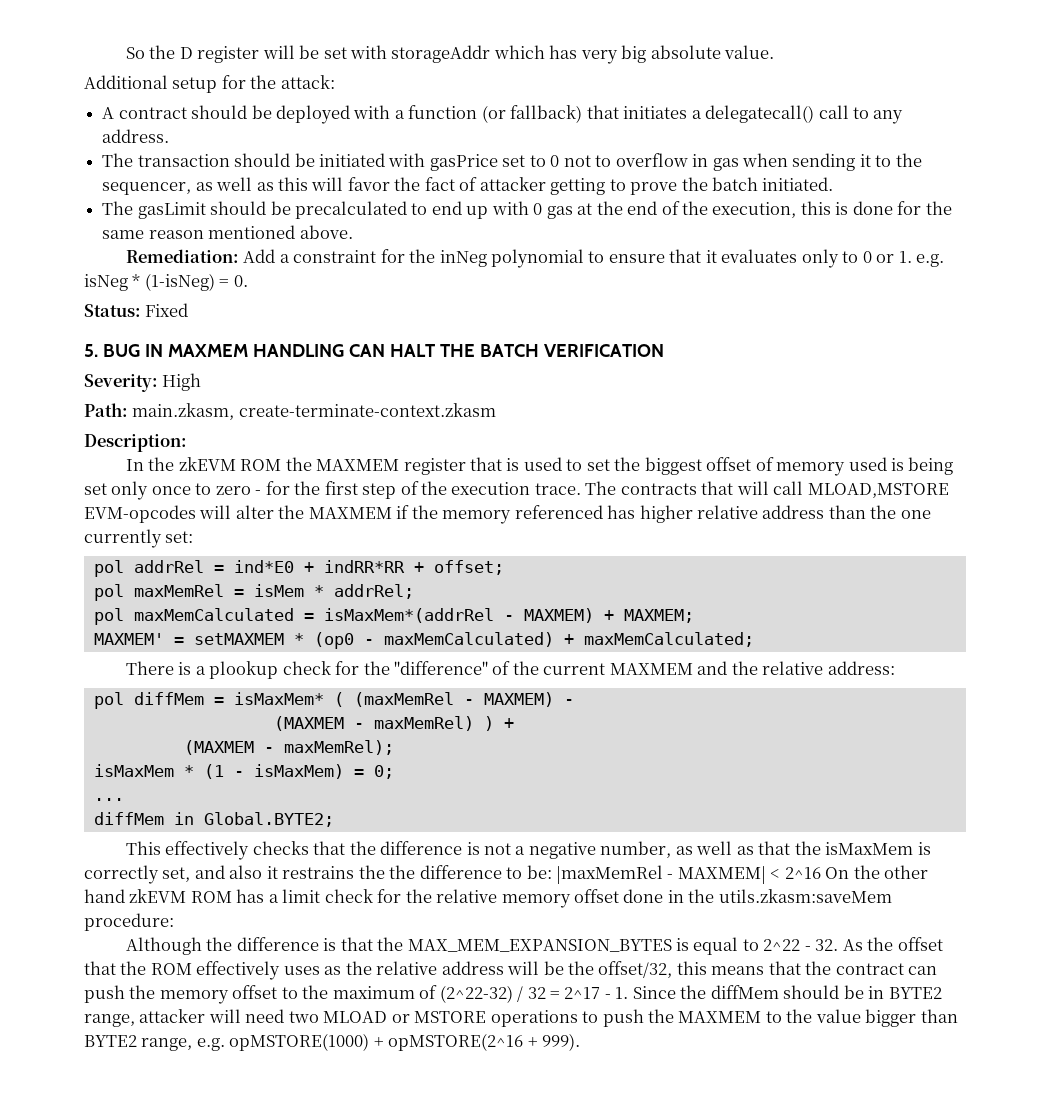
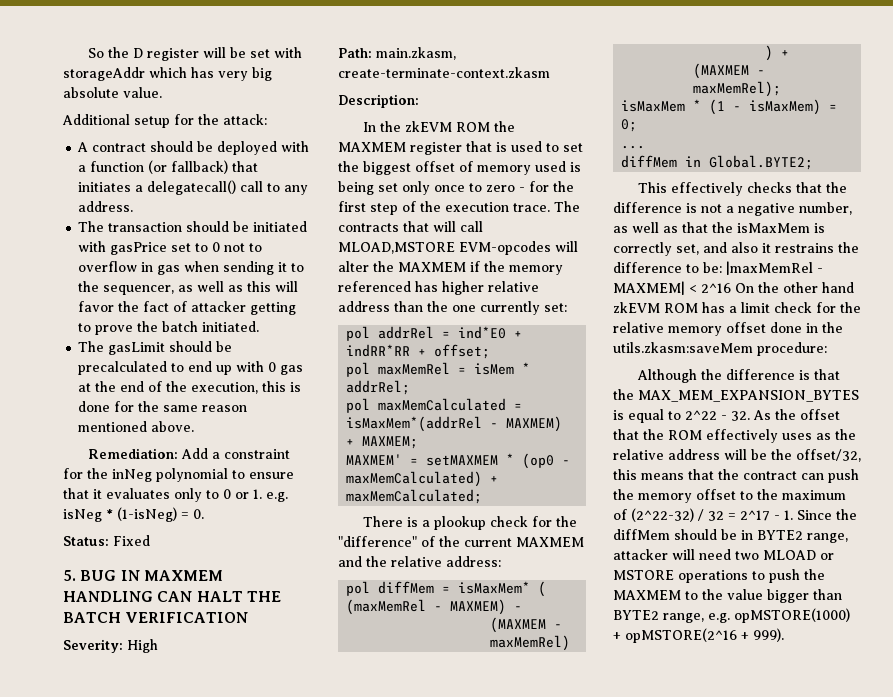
- This effectively checks that the difference is not a negative number, as well as that the isMaxMem is correctly set, and also it restrains the the difference to be: |maxMemRel - MAXMEM| < 2^16 On the other hand zkEVM ROM has a limit check for the relative memory offset done in the utils.zkasm:saveMem procedure:
+ This effectively checks that the difference is not a negative number, as well as that the isMaxMem is correctly set, and also it restrains the difference to be: |maxMemRel - MAXMEM| < 2^16 On the other hand zkEVM ROM has a limit check for the relative memory offset done in the utils.zkasm:saveMem procedure:

